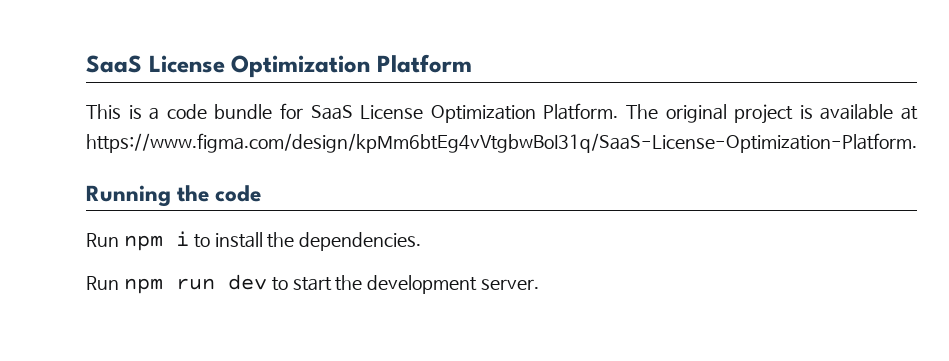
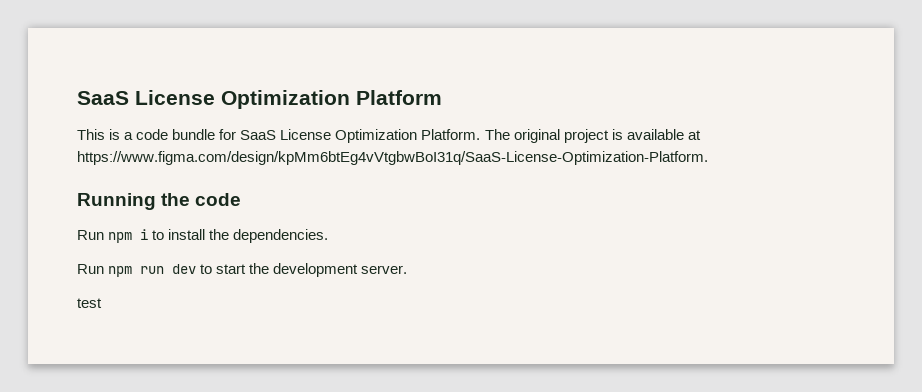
+ test

